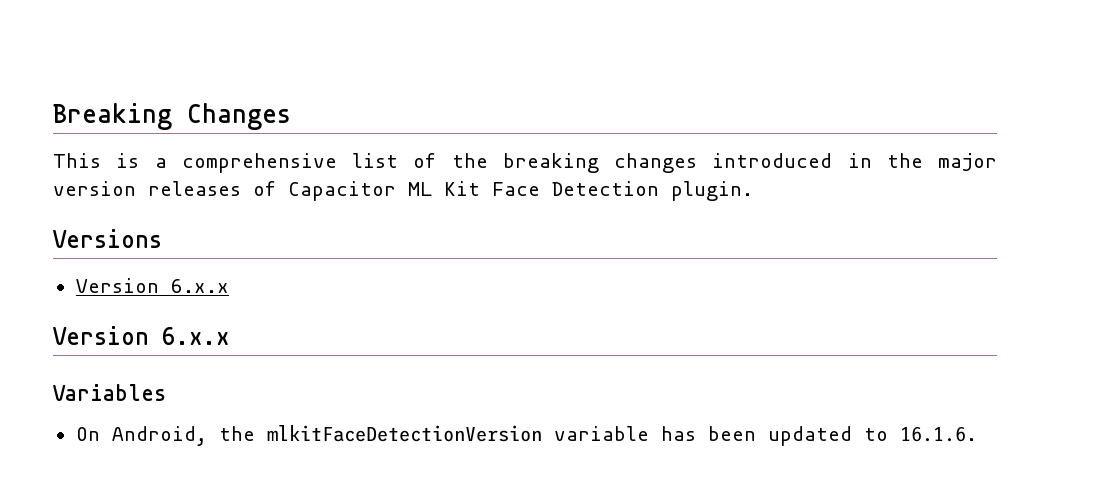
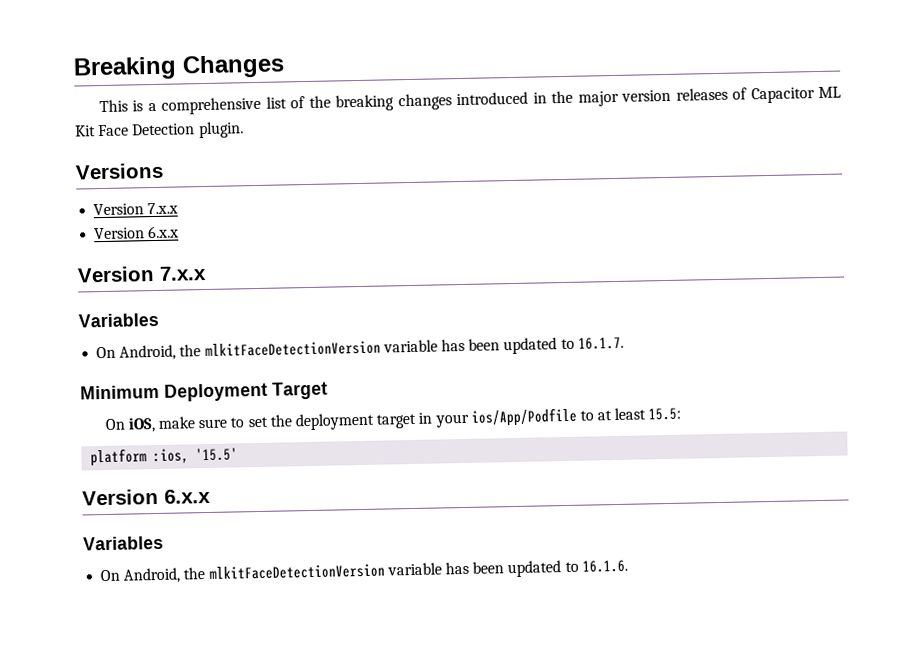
  Versions
+ Version 7.x.x
  Version 6.x.x
+ Version 7.x.x
+ Variables
+ On Android, the mlkitFaceDetectionVersion variable has been updated to 16.1.7.
+ Minimum Deployment Target
+ On iOS, make sure to set the deployment target in your ios/App/Podfile to at least 15.5:
+ platform :ios, '15.5'

